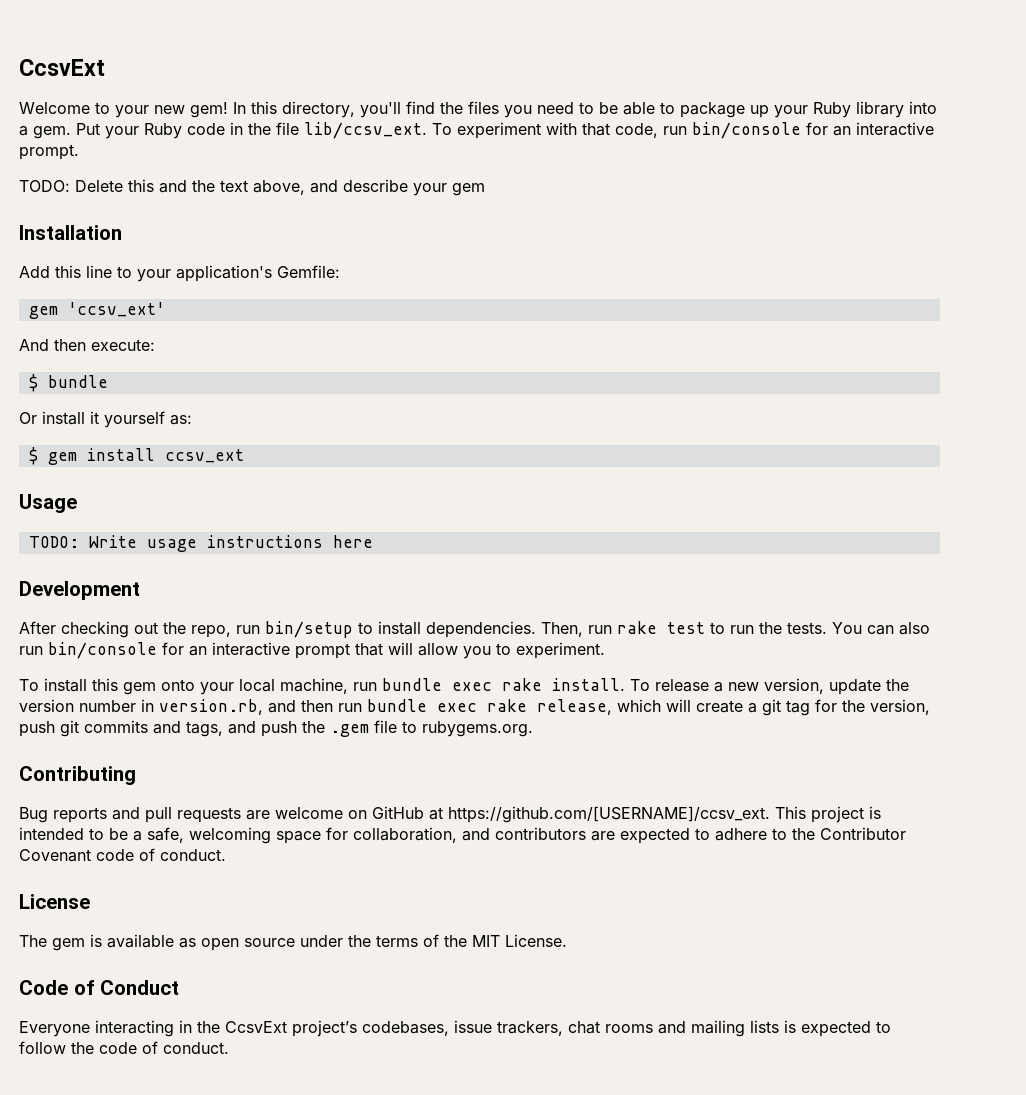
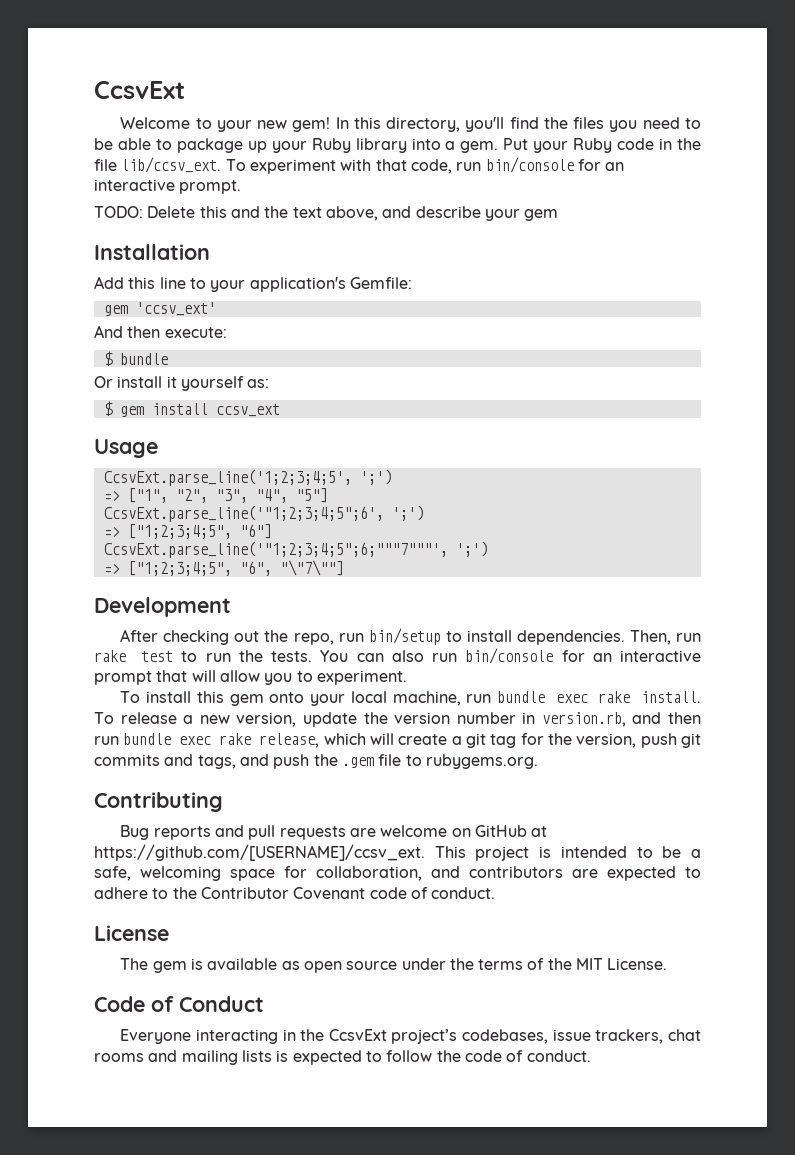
- TODO: Write usage instructions here
+ CcsvExt.parse_line('1;2;3;4;5', ';')
+ => ["1", "2", "3", "4", "5"]
+ CcsvExt.parse_line('"1;2;3;4;5";6', ';')
+ => ["1;2;3;4;5", "6"]
+ CcsvExt.parse_line('"1;2;3;4;5";6;"""7"""', ';')
+ => ["1;2;3;4;5", "6", "\"7\""]

